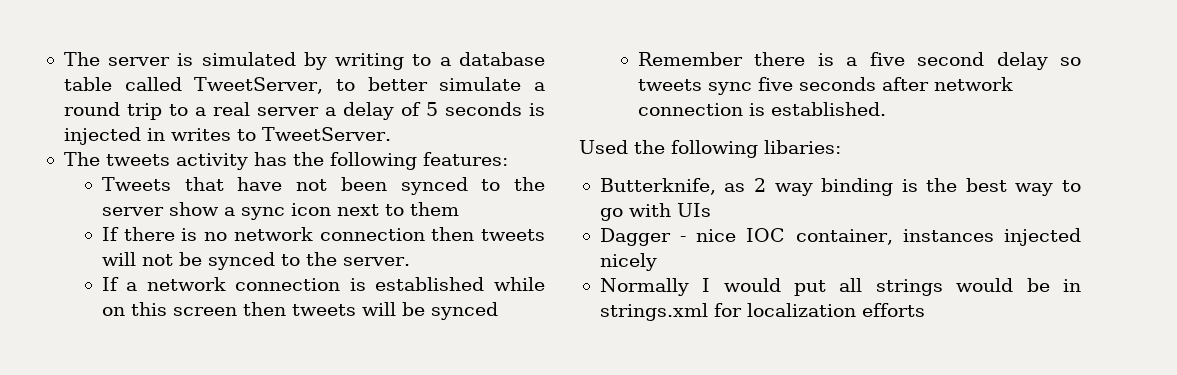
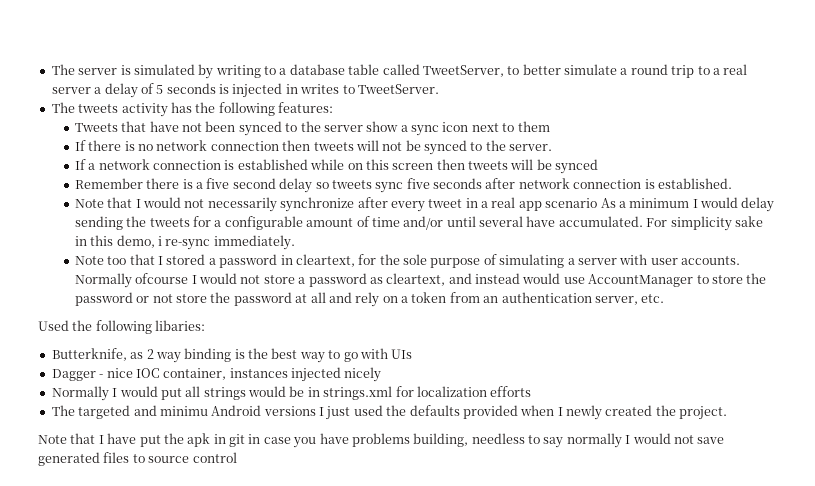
+ Note that I would not necessarily synchronize after every tweet in a real app scenario As a minimum I would delay sending the tweets for a configurable amount of time and/or until several have accumulated. For simplicity sake in this demo, i re-sync immediately.
+ Note too that I stored a password in cleartext, for the sole purpose of simulating a server with user accounts. Normally ofcourse I would not store a password as cleartext, and instead would use AccountManager to store the password or not store the password at all and rely on a token from an authentication server, etc.
+ The targeted and minimu Android versions I just used the defaults provided when I newly created the project.
+ Note that I have put the apk in git in case you have problems building, needless to say normally I would not save generated files to source control

